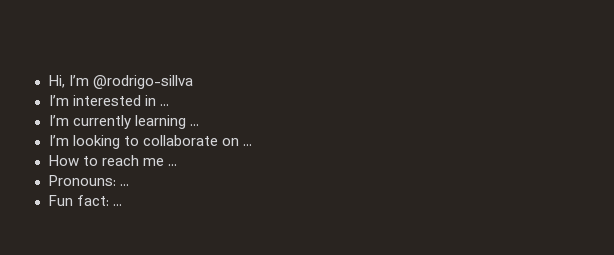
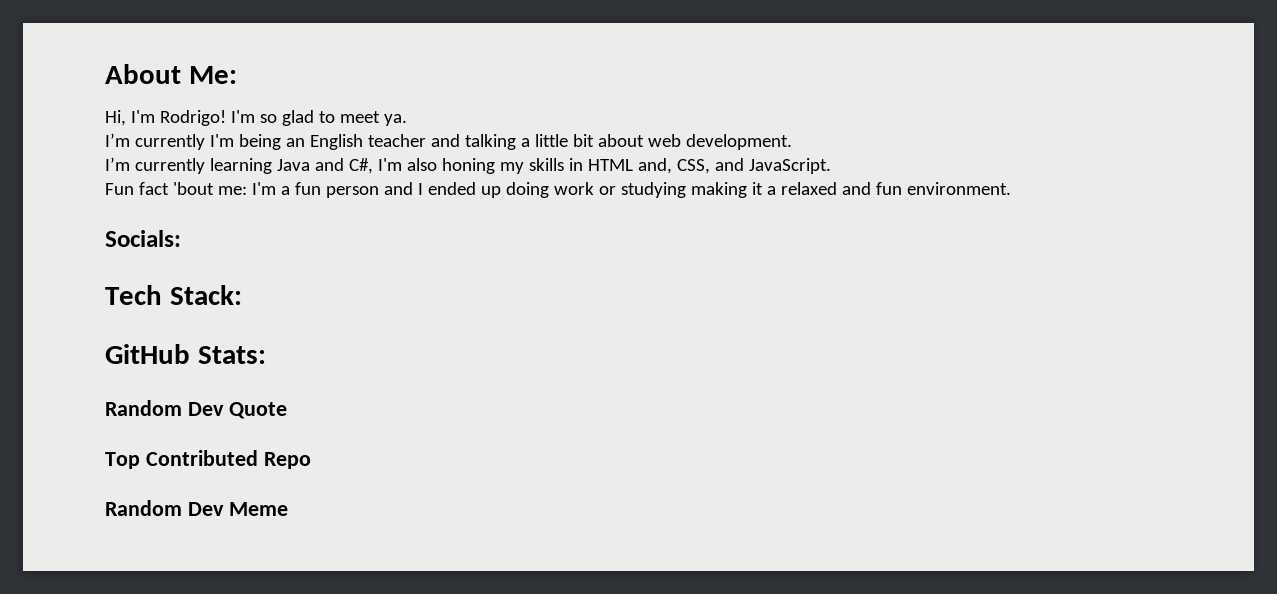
- Hi, I’m @rodrigo-sillva
- I’m interested in ...
- I’m currently learning ...
- I’m looking to collaborate on ...
- How to reach me ...
- Pronouns: ...
- Fun fact: ...
+ About Me:
+ Hi, I'm Rodrigo! I'm so glad to meet ya.
+ I’m currently I'm being an English teacher and talking a little bit about web development.
+ I’m currently learning Java and C#, I'm also honing my skills in HTML and, CSS, and JavaScript.
+ Fun fact 'bout me: I'm a fun person and I ended up doing work or studying making it a relaxed and fun environment.
+ Socials:
+ Tech Stack:
+ GitHub Stats:
+ Random Dev Quote
+ Top Contributed Repo
+ Random Dev Meme

